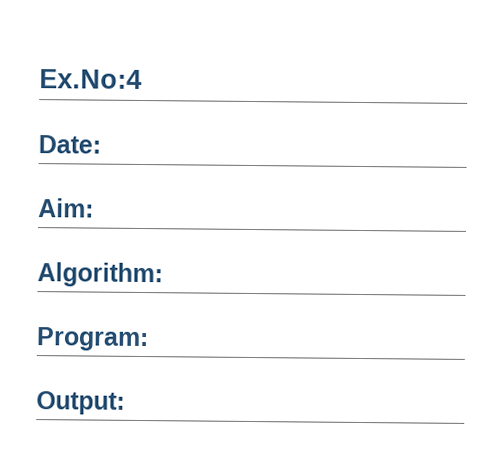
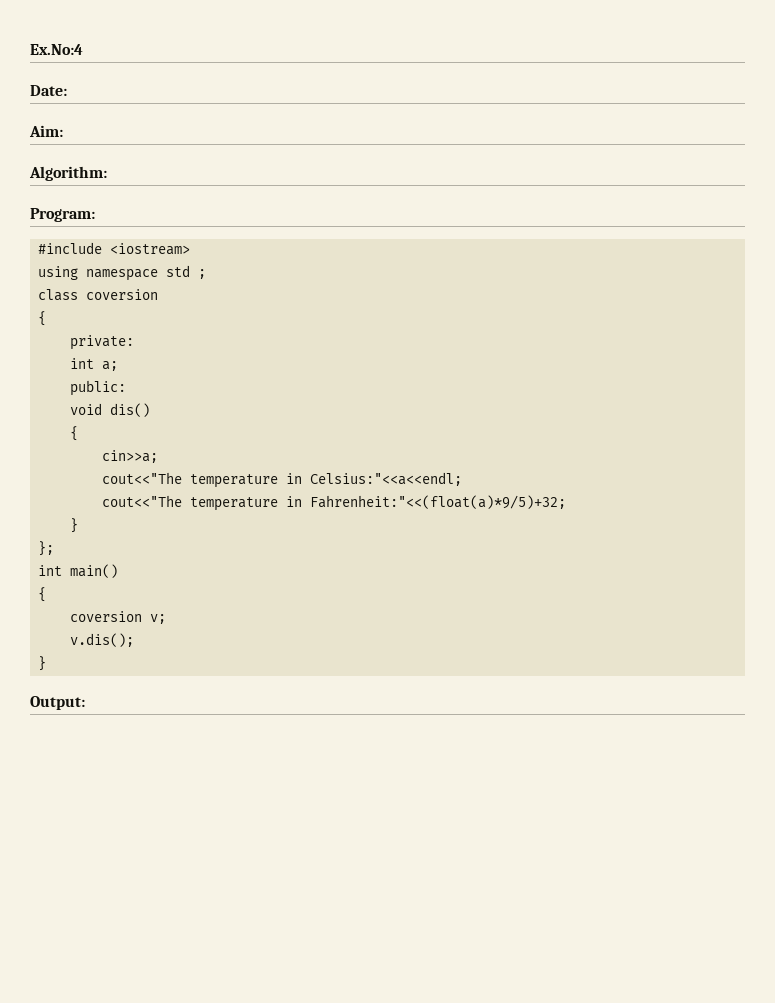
+ #include <iostream>
+ using namespace std ;
+ class coversion
+ {
+ private:
+ int a;
+ public:
+ void dis()
+ {
+ cin>>a;
+ cout<<"The temperature in Celsius:"<<a<<endl;
+ cout<<"The temperature in Fahrenheit:"<<(float(a)*9/5)+32;
+ }
+ };
+ int main()
+ {
+ coversion v;
+ v.dis();
+ }

